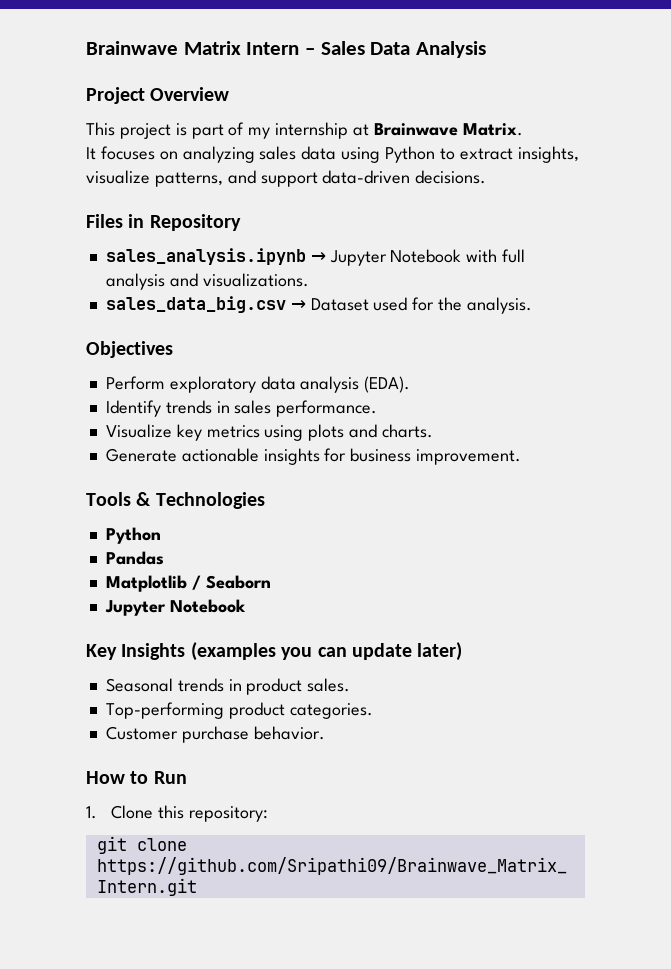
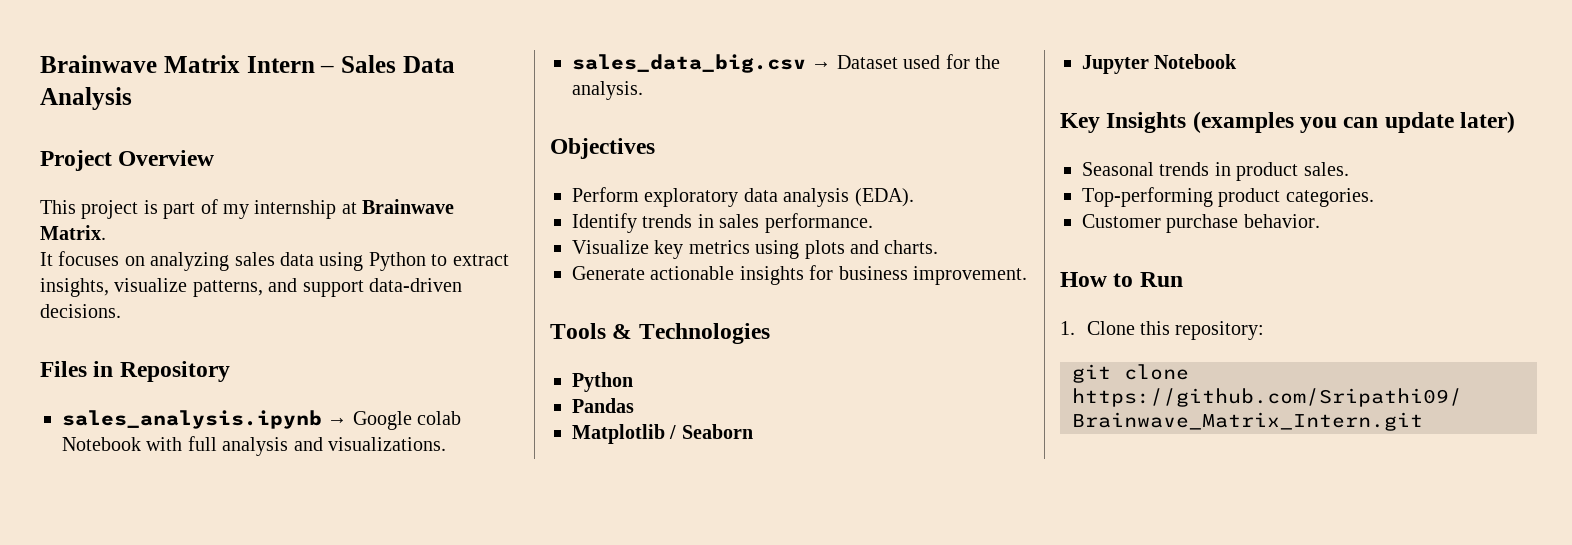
- sales_analysis.ipynb → Jupyter Notebook with full analysis and visualizations.
+ sales_analysis.ipynb → Google colab Notebook with full analysis and visualizations.

